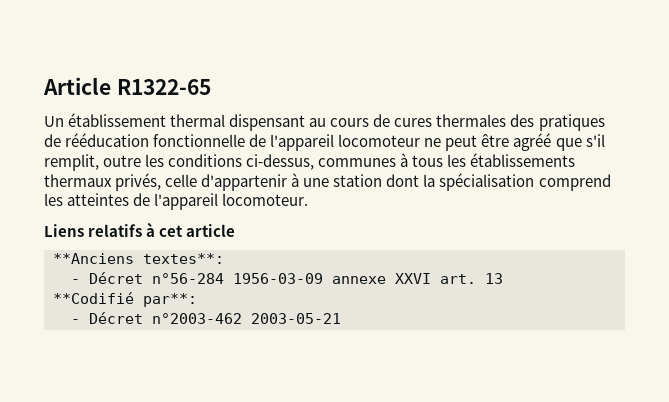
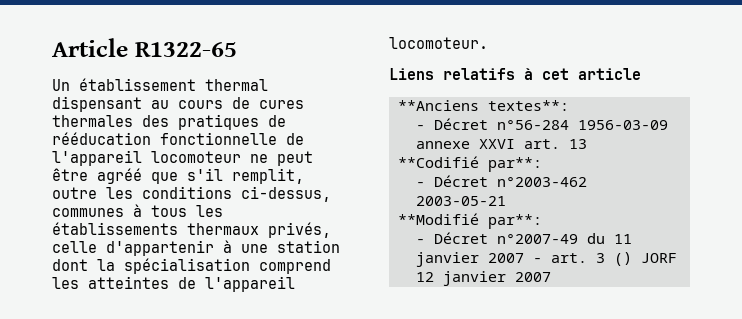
+ **Modifié par**:
+ - Décret n°2007-49 du 11 janvier 2007 - art. 3 () JORF 12 janvier 2007

